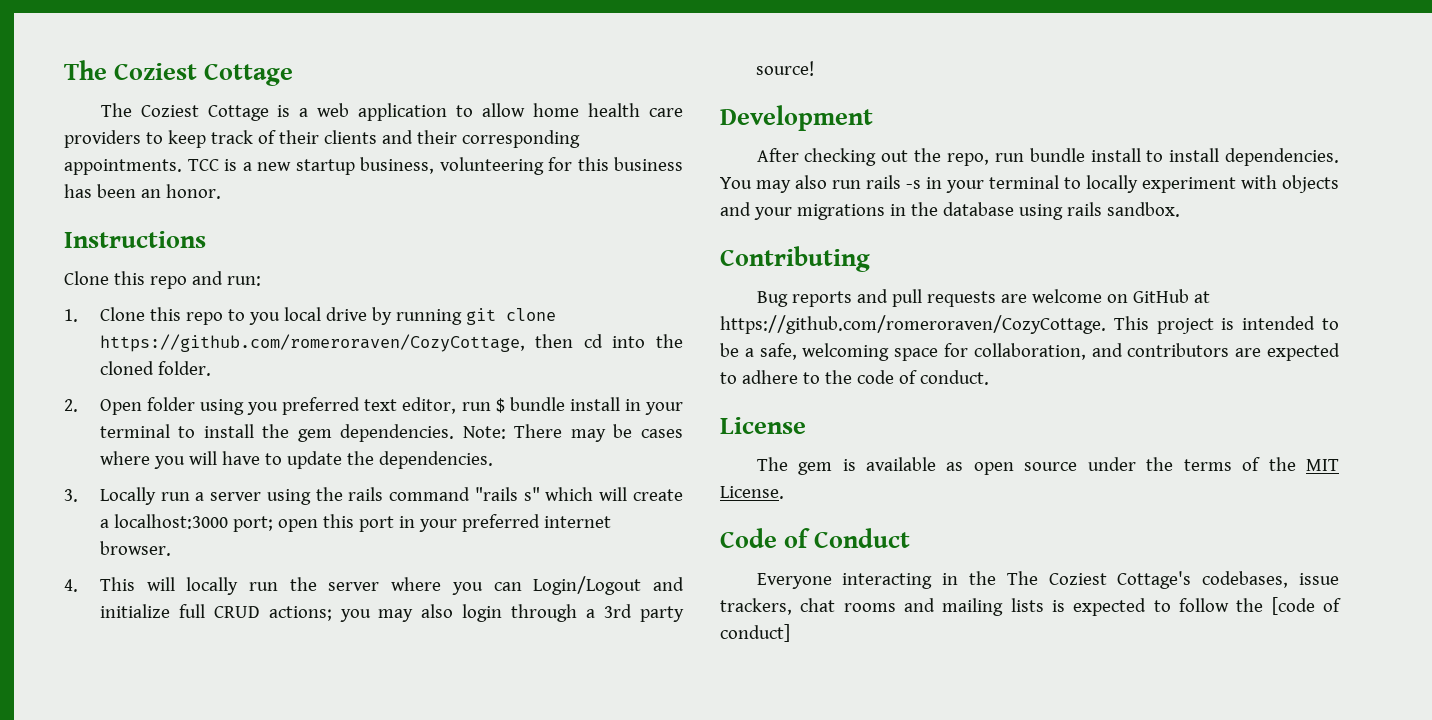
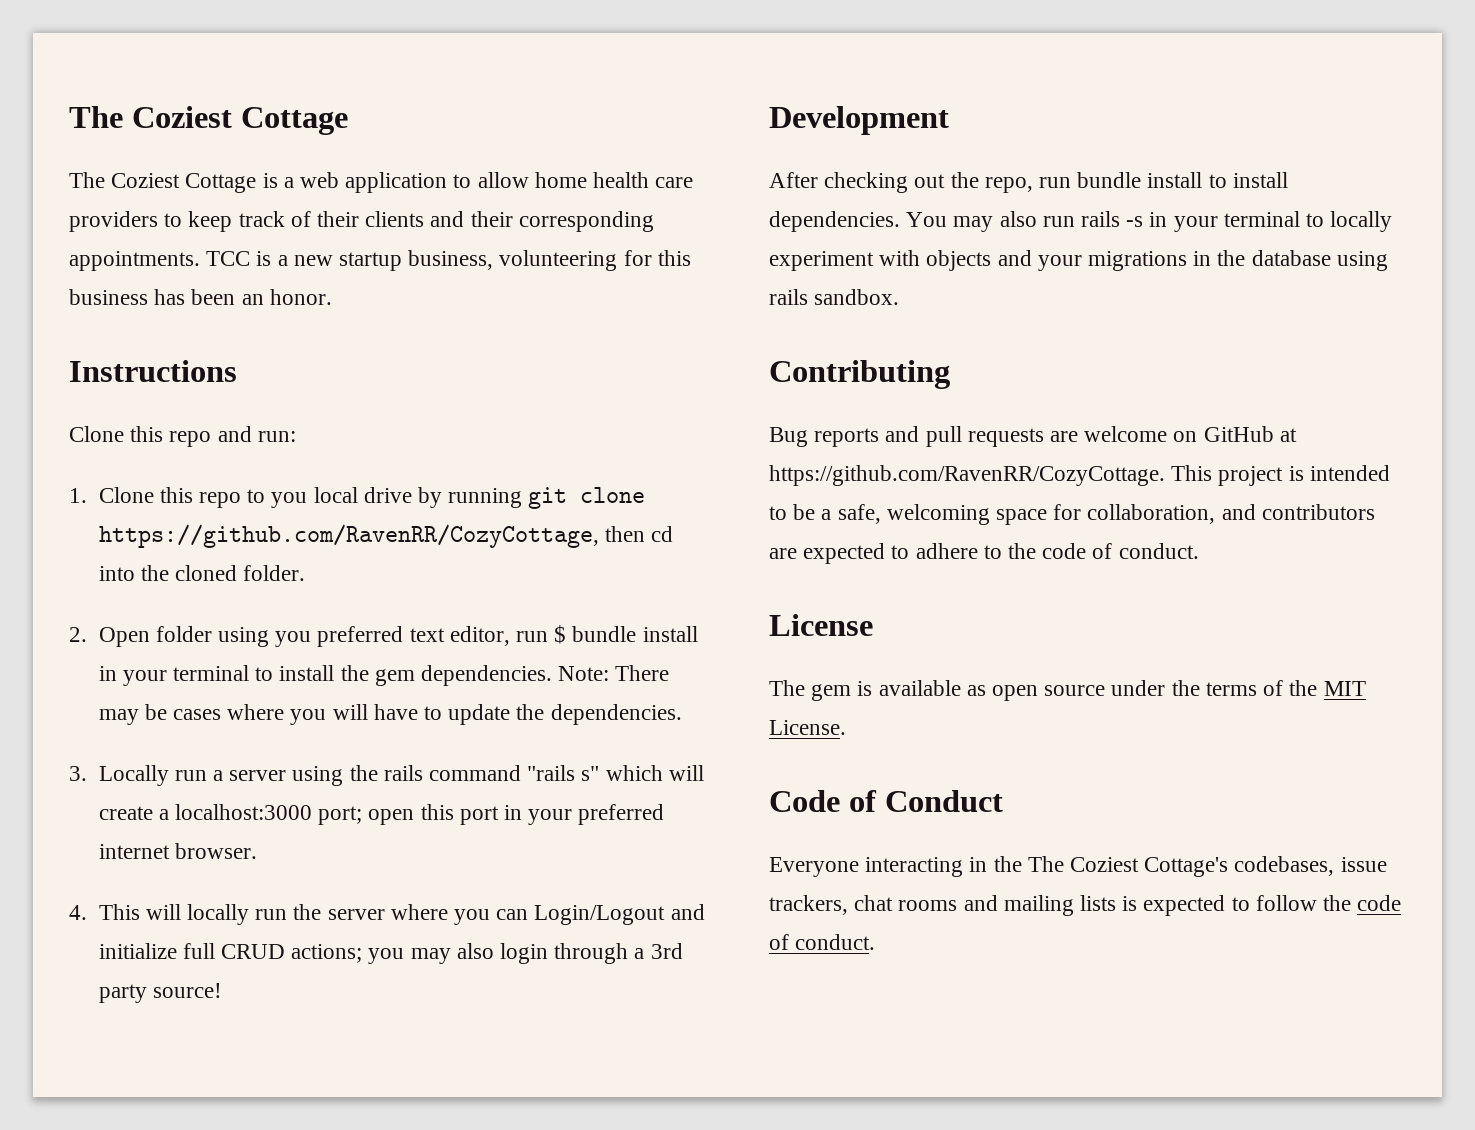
- 1. Clone this repo to you local drive by running git clone https://github.com/romeroraven/CozyCottage, then cd into the cloned folder.
+ 1. Clone this repo to you local drive by running git clone https://github.com/RavenRR/CozyCottage, then cd into the cloned folder.
- Bug reports and pull requests are welcome on GitHub at https://github.com/romeroraven/CozyCottage. This project is intended to be a safe, welcoming space for collaboration, and contributors are expected to adhere to the code of conduct.
+ Bug reports and pull requests are welcome on GitHub at https://github.com/RavenRR/CozyCottage. This project is intended to be a safe, welcoming space for collaboration, and contributors are expected to adhere to the code of conduct.
- Everyone interacting in the The Coziest Cottage's codebases, issue trackers, chat rooms and mailing lists is expected to follow the [code of conduct]
+ Everyone interacting in the The Coziest Cottage's codebases, issue trackers, chat rooms and mailing lists is expected to follow the code of conduct.

